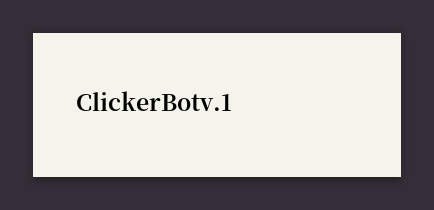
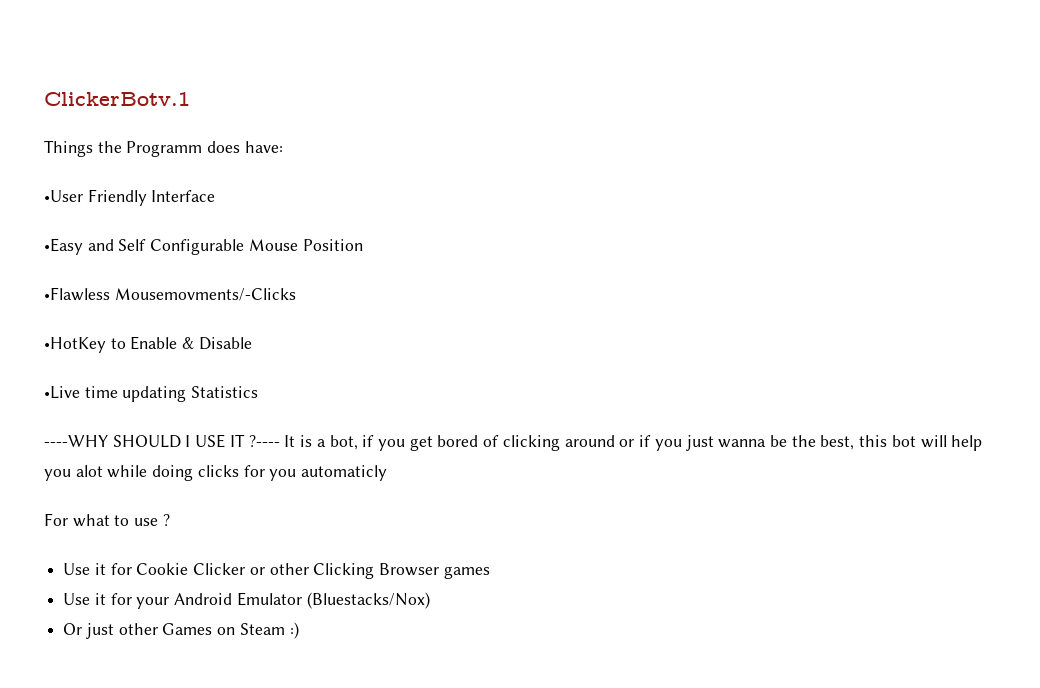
+ Things the Programm does have:
+ •User Friendly Interface
+ •Easy and Self Configurable Mouse Position
+ •Flawless Mousemovments/-Clicks
+ •HotKey to Enable & Disable
+ •Live time updating Statistics
+ ----WHY SHOULD I USE IT ?---- It is a bot, if you get bored of clicking around or if you just wanna be the best, this bot will help you alot while doing clicks for you automaticly
+ For what to use ?
+ Use it for Cookie Clicker or other Clicking Browser games
+ Use it for your Android Emulator (Bluestacks/Nox)
+ Or just other Games on Steam :)

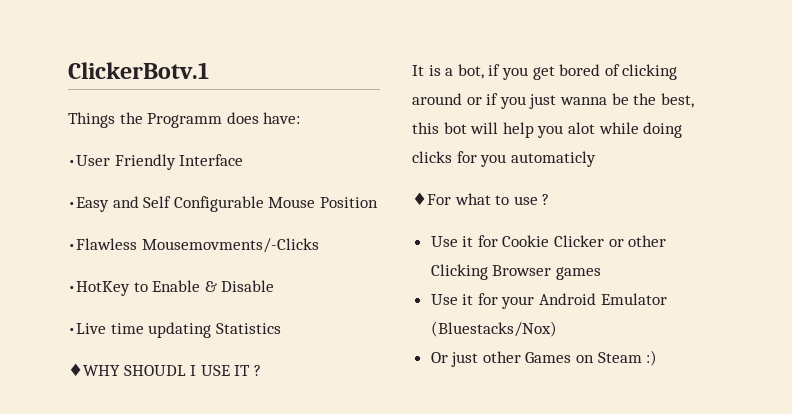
- ----WHY SHOULD I USE IT ?---- It is a bot, if you get bored of clicking around or if you just wanna be the best, this bot will help you alot while doing clicks for you automaticly
+ ♦WHY SHOUDL I USE IT ?
+ It is a bot, if you get bored of clicking around or if you just wanna be the best, this bot will help you alot while doing clicks for you automaticly
- For what to use ?
+ ♦For what to use ?

